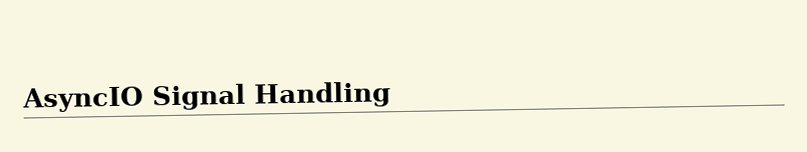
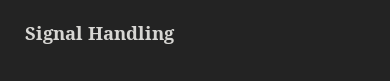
- AsyncIO Signal Handling
+ Signal Handling

